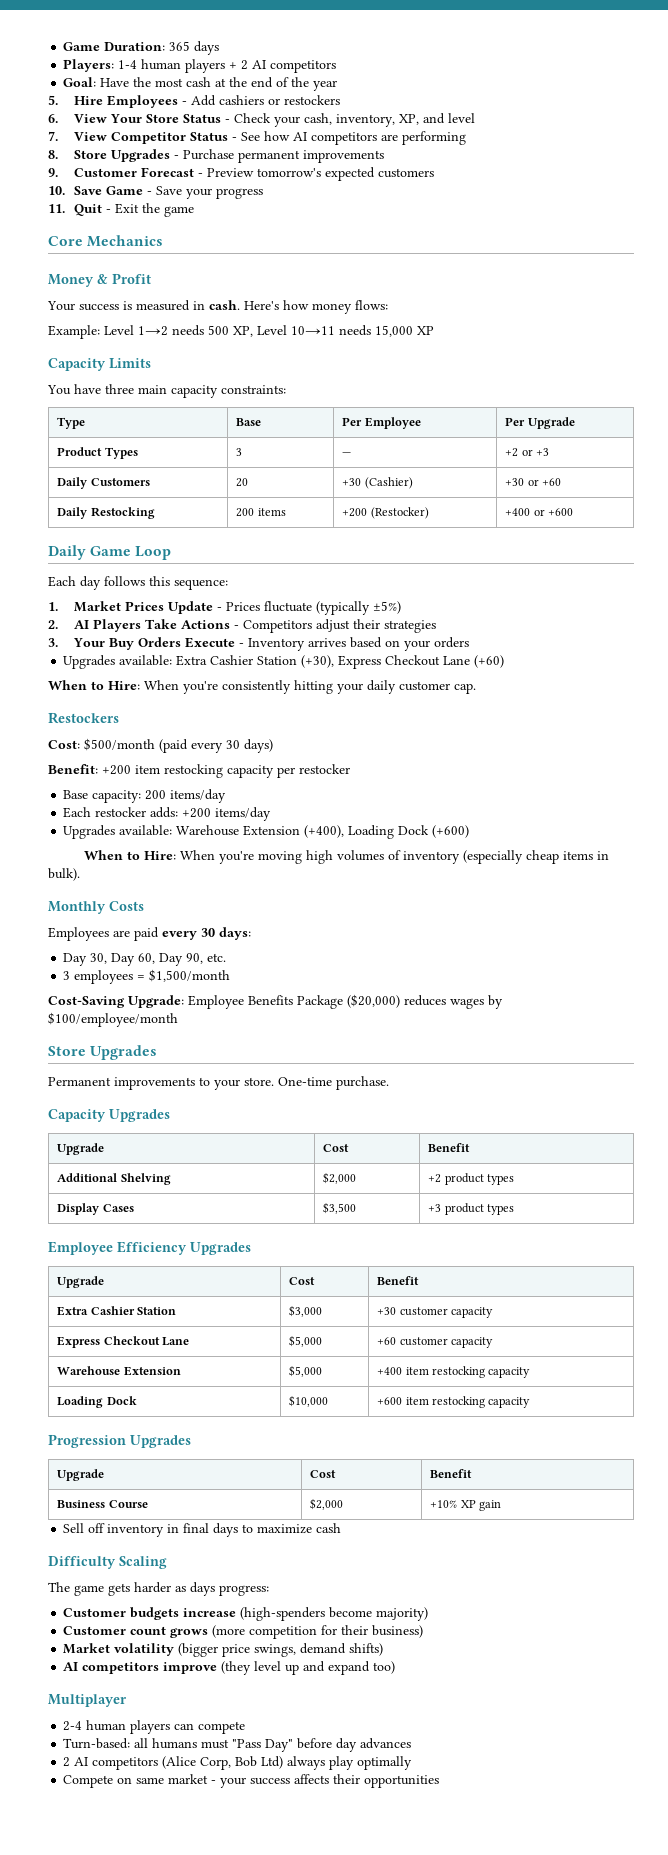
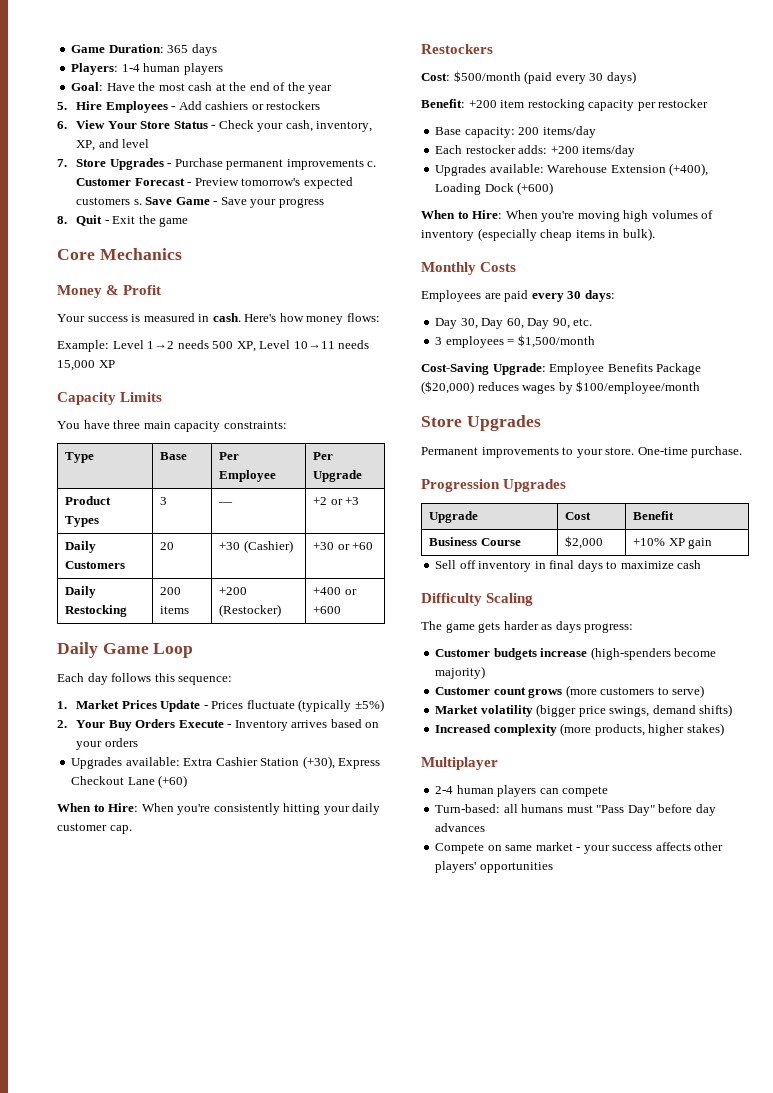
- Players: 1-4 human players + 2 AI competitors
+ Players: 1-4 human players
- 7. View Competitor Status - See how AI competitors are performing
- 8. Store Upgrades - Purchase permanent improvements
- 9. Customer Forecast - Preview tomorrow's expected customers
- 10. Save Game - Save your progress
+ 7. Store Upgrades - Purchase permanent improvements c. Customer Forecast - Preview tomorrow's expected customers s. Save Game - Save your progress
- 11. Quit - Exit the game
+ 8. Quit - Exit the game
- 2. AI Players Take Actions - Competitors adjust their strategies
- 3. Your Buy Orders Execute - Inventory arrives based on your orders
+ 2. Your Buy Orders Execute - Inventory arrives based on your orders
- Capacity Upgrades
- Upgrade | Cost | Benefit
- Additional Shelving | $2,000 | +2 product types
- Display Cases | $3,500 | +3 product types
- Employee Efficiency Upgrades
- Upgrade | Cost | Benefit
- Extra Cashier Station | $3,000 | +30 customer capacity
- Express Checkout Lane | $5,000 | +60 customer capacity
- Warehouse Extension | $5,000 | +400 item restocking capacity
- Loading Dock | $10,000 | +600 item restocking capacity
- Customer count grows (more competition for their business)
+ Customer count grows (more customers to serve)
- AI competitors improve (they level up and expand too)
+ Increased complexity (more products, higher stakes)
- 2 AI competitors (Alice Corp, Bob Ltd) always play optimally
- Compete on same market - your success affects their opportunities
+ Compete on same market - your success affects other players' opportunities

